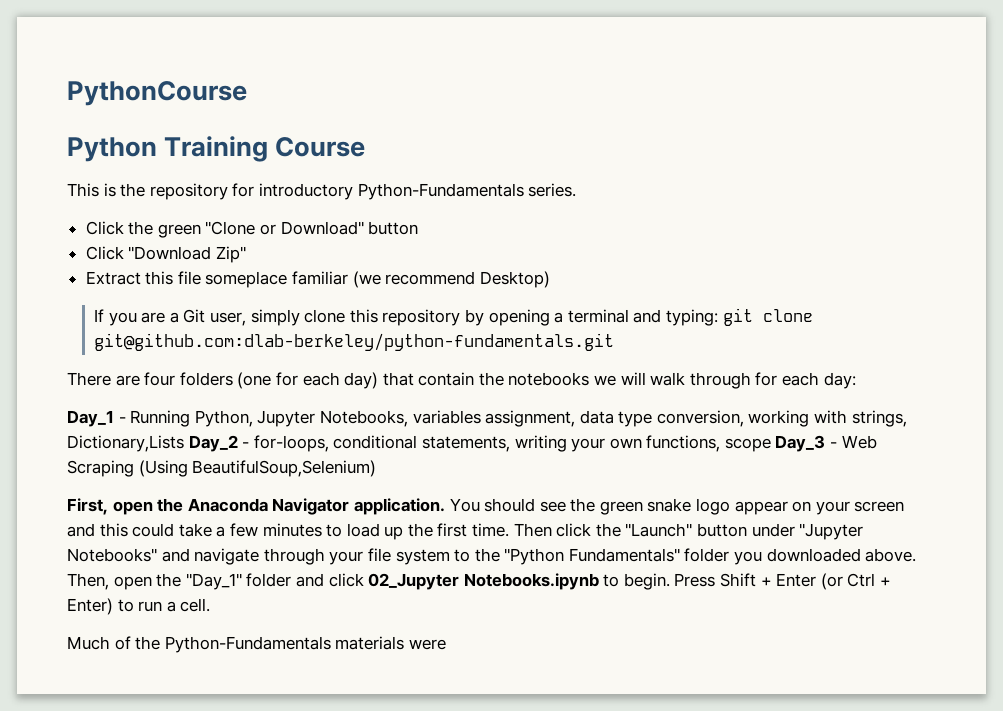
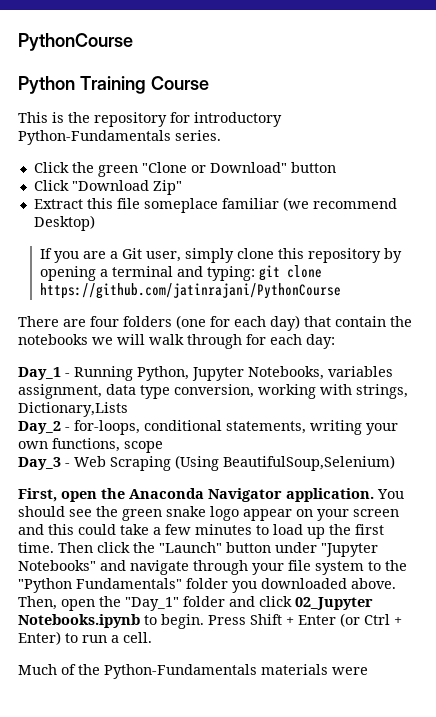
- If you are a Git user, simply clone this repository by opening a terminal and typing: git clone git@github.com:dlab-berkeley/python-fundamentals.git
+ If you are a Git user, simply clone this repository by opening a terminal and typing: git clone https://github.com/jatinrajani/PythonCourse
- Day_1 - Running Python, Jupyter Notebooks, variables assignment, data type conversion, working with strings, Dictionary,Lists Day_2 - for-loops, conditional statements, writing your own functions, scope Day_3 - Web Scraping (Using BeautifulSoup,Selenium)
+ Day_1 - Running Python, Jupyter Notebooks, variables assignment, data type conversion, working with strings, Dictionary,Lists
+ Day_2 - for-loops, conditional statements, writing your own functions, scope
+ Day_3 - Web Scraping (Using BeautifulSoup,Selenium)

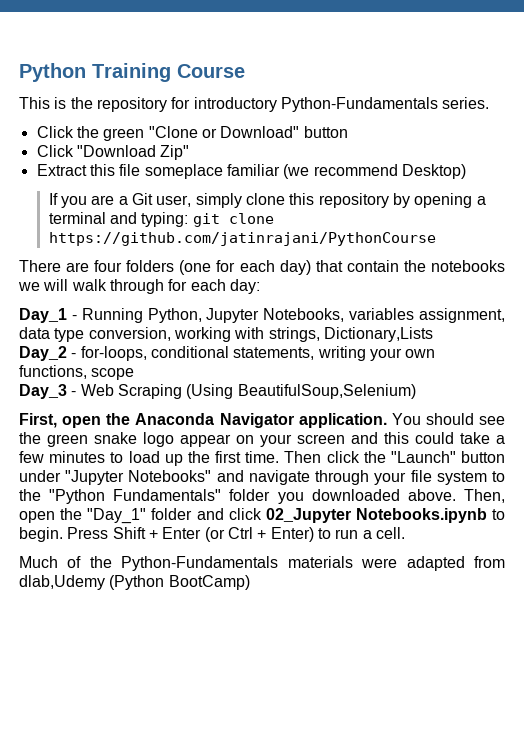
- PythonCourse
- Much of the Python-Fundamentals materials were
+ Much of the Python-Fundamentals materials were adapted from dlab,Udemy (Python BootCamp)

